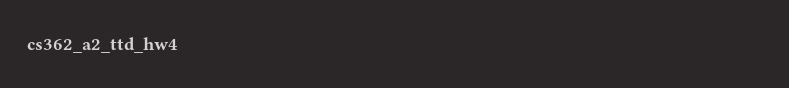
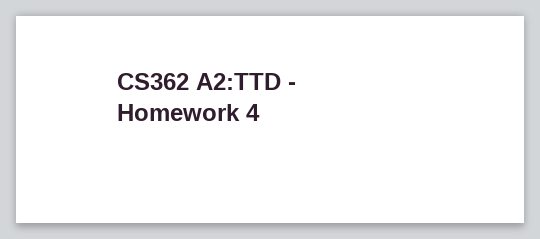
- cs362_a2_ttd_hw4
+ CS362 A2:TTD - Homework 4

